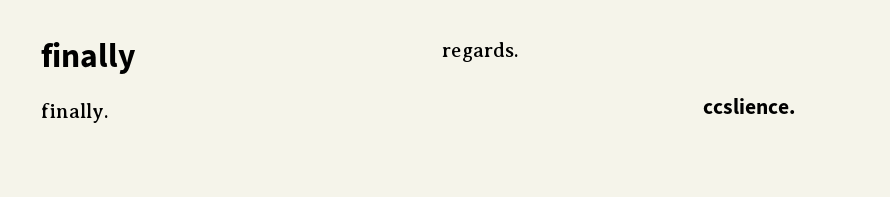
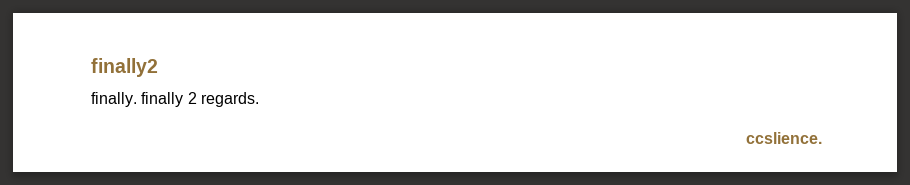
- finally
+ finally2
- finally.
- regards.
+ finally. finally 2 regards.

